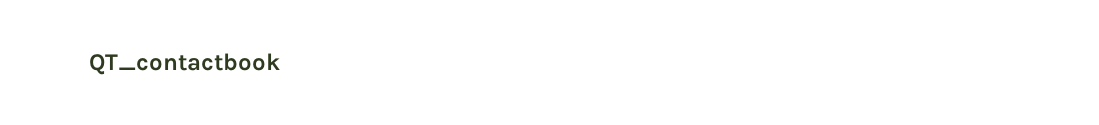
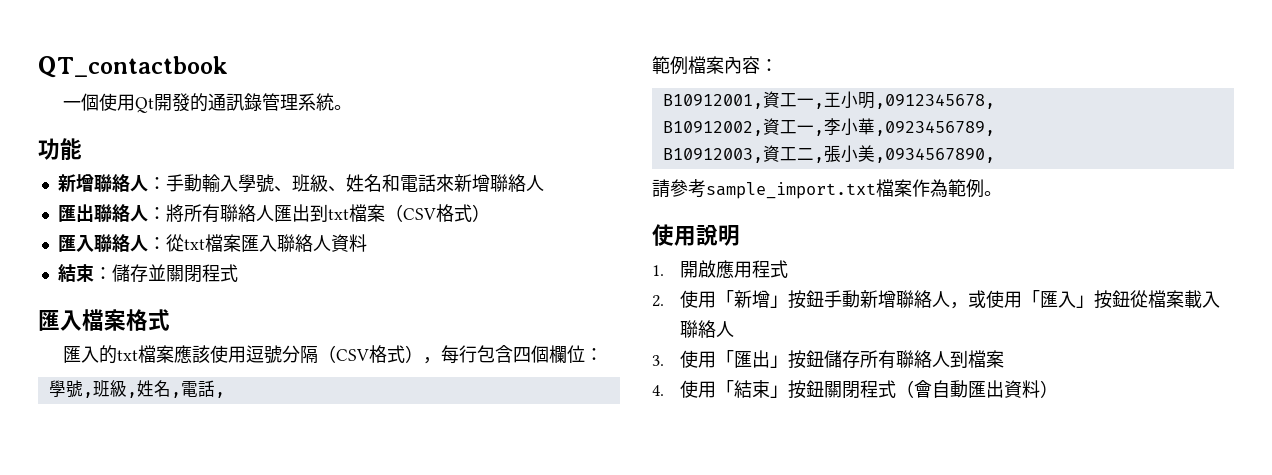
+ 一個使用Qt開發的通訊錄管理系統。
+ 功能
+ 新增聯絡人：手動輸入學號、班級、姓名和電話來新增聯絡人
+ 匯出聯絡人：將所有聯絡人匯出到txt檔案（CSV格式）
+ 匯入聯絡人：從txt檔案匯入聯絡人資料
+ 結束：儲存並關閉程式
+ 匯入檔案格式
+ 匯入的txt檔案應該使用逗號分隔（CSV格式），每行包含四個欄位：
+ 學號,班級,姓名,電話,
+ 範例檔案內容：
+ B10912001,資工一,王小明,0912345678,
+ B10912002,資工一,李小華,0923456789,
+ B10912003,資工二,張小美,0934567890,
+ 請參考sample_import.txt檔案作為範例。
+ 使用說明
+ 1.開啟應用程式
+ 2.使用「新增」按鈕手動新增聯絡人，或使用「匯入」按鈕從檔案載入聯絡人
+ 3.使用「匯出」按鈕儲存所有聯絡人到檔案
+ 4.使用「結束」按鈕關閉程式（會自動匯出資料）

